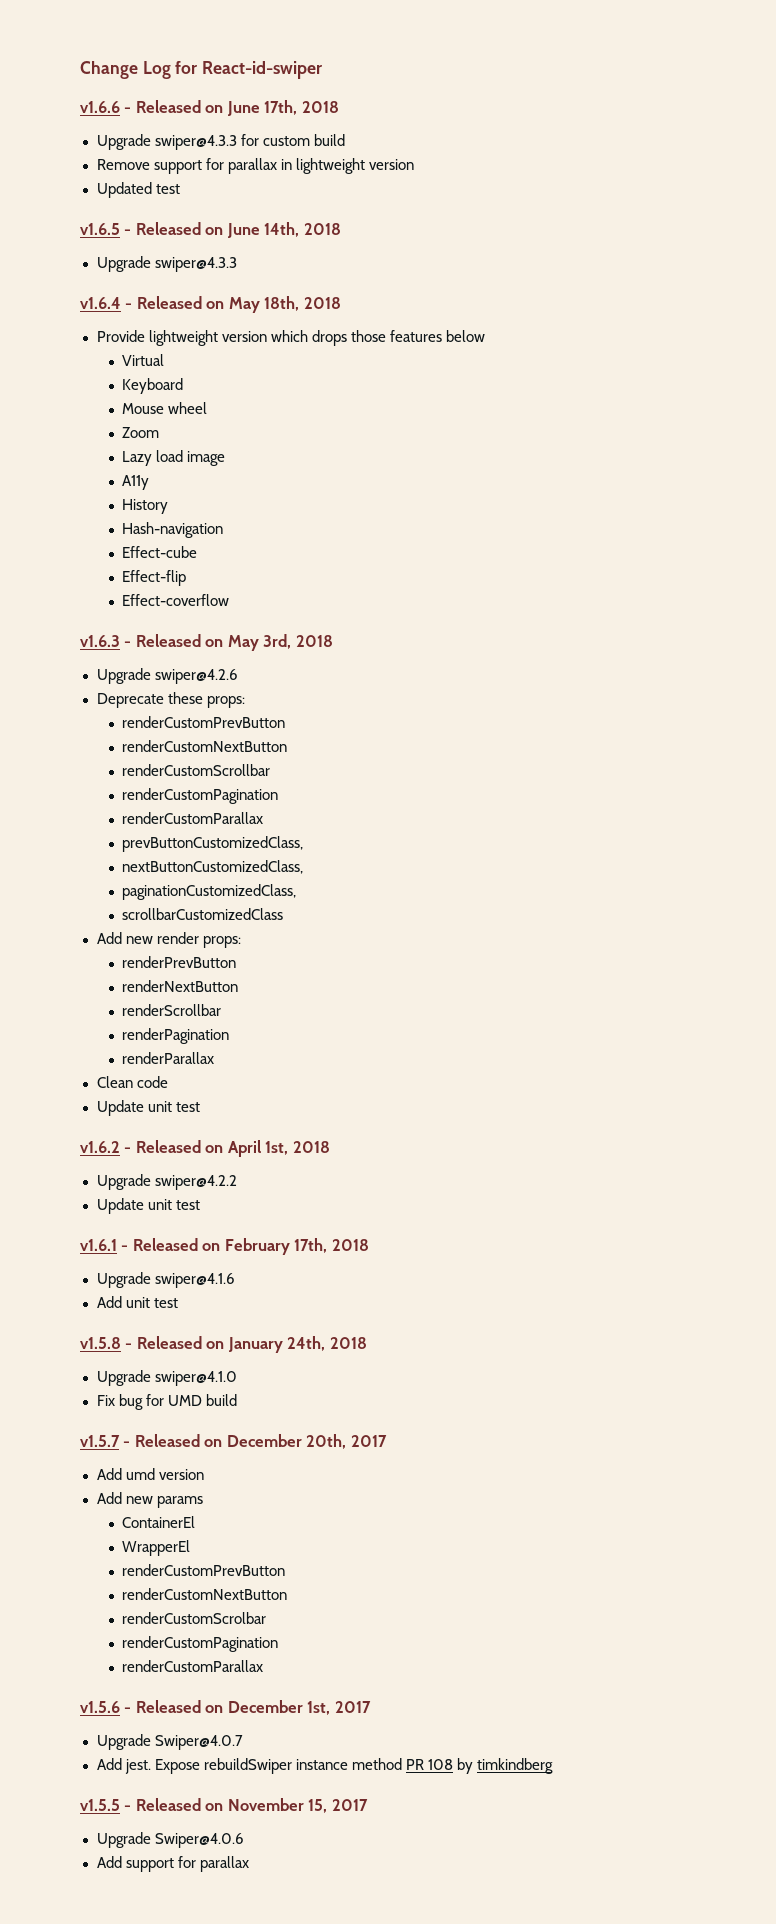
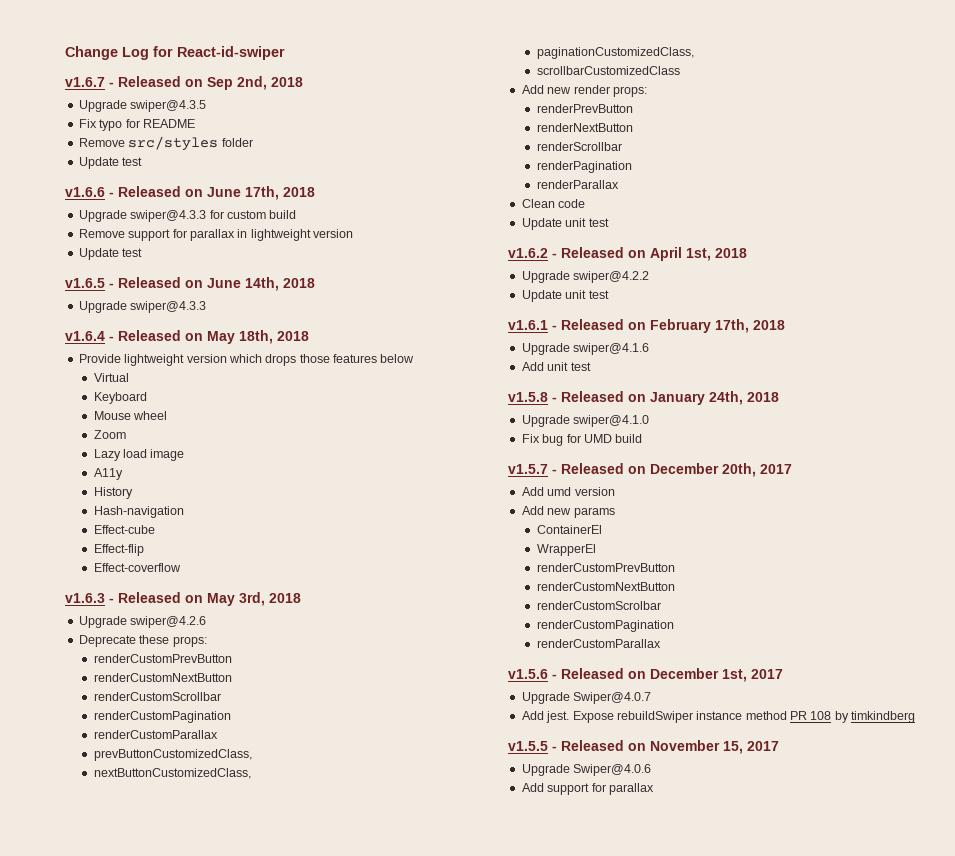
+ v1.6.7 - Released on Sep 2nd, 2018
+ Upgrade swiper@4.3.5
+ Fix typo for README
+ Remove src/styles folder
+ Update test
  Remove support for parallax in lightweight version
- Updated test
+ Update test

